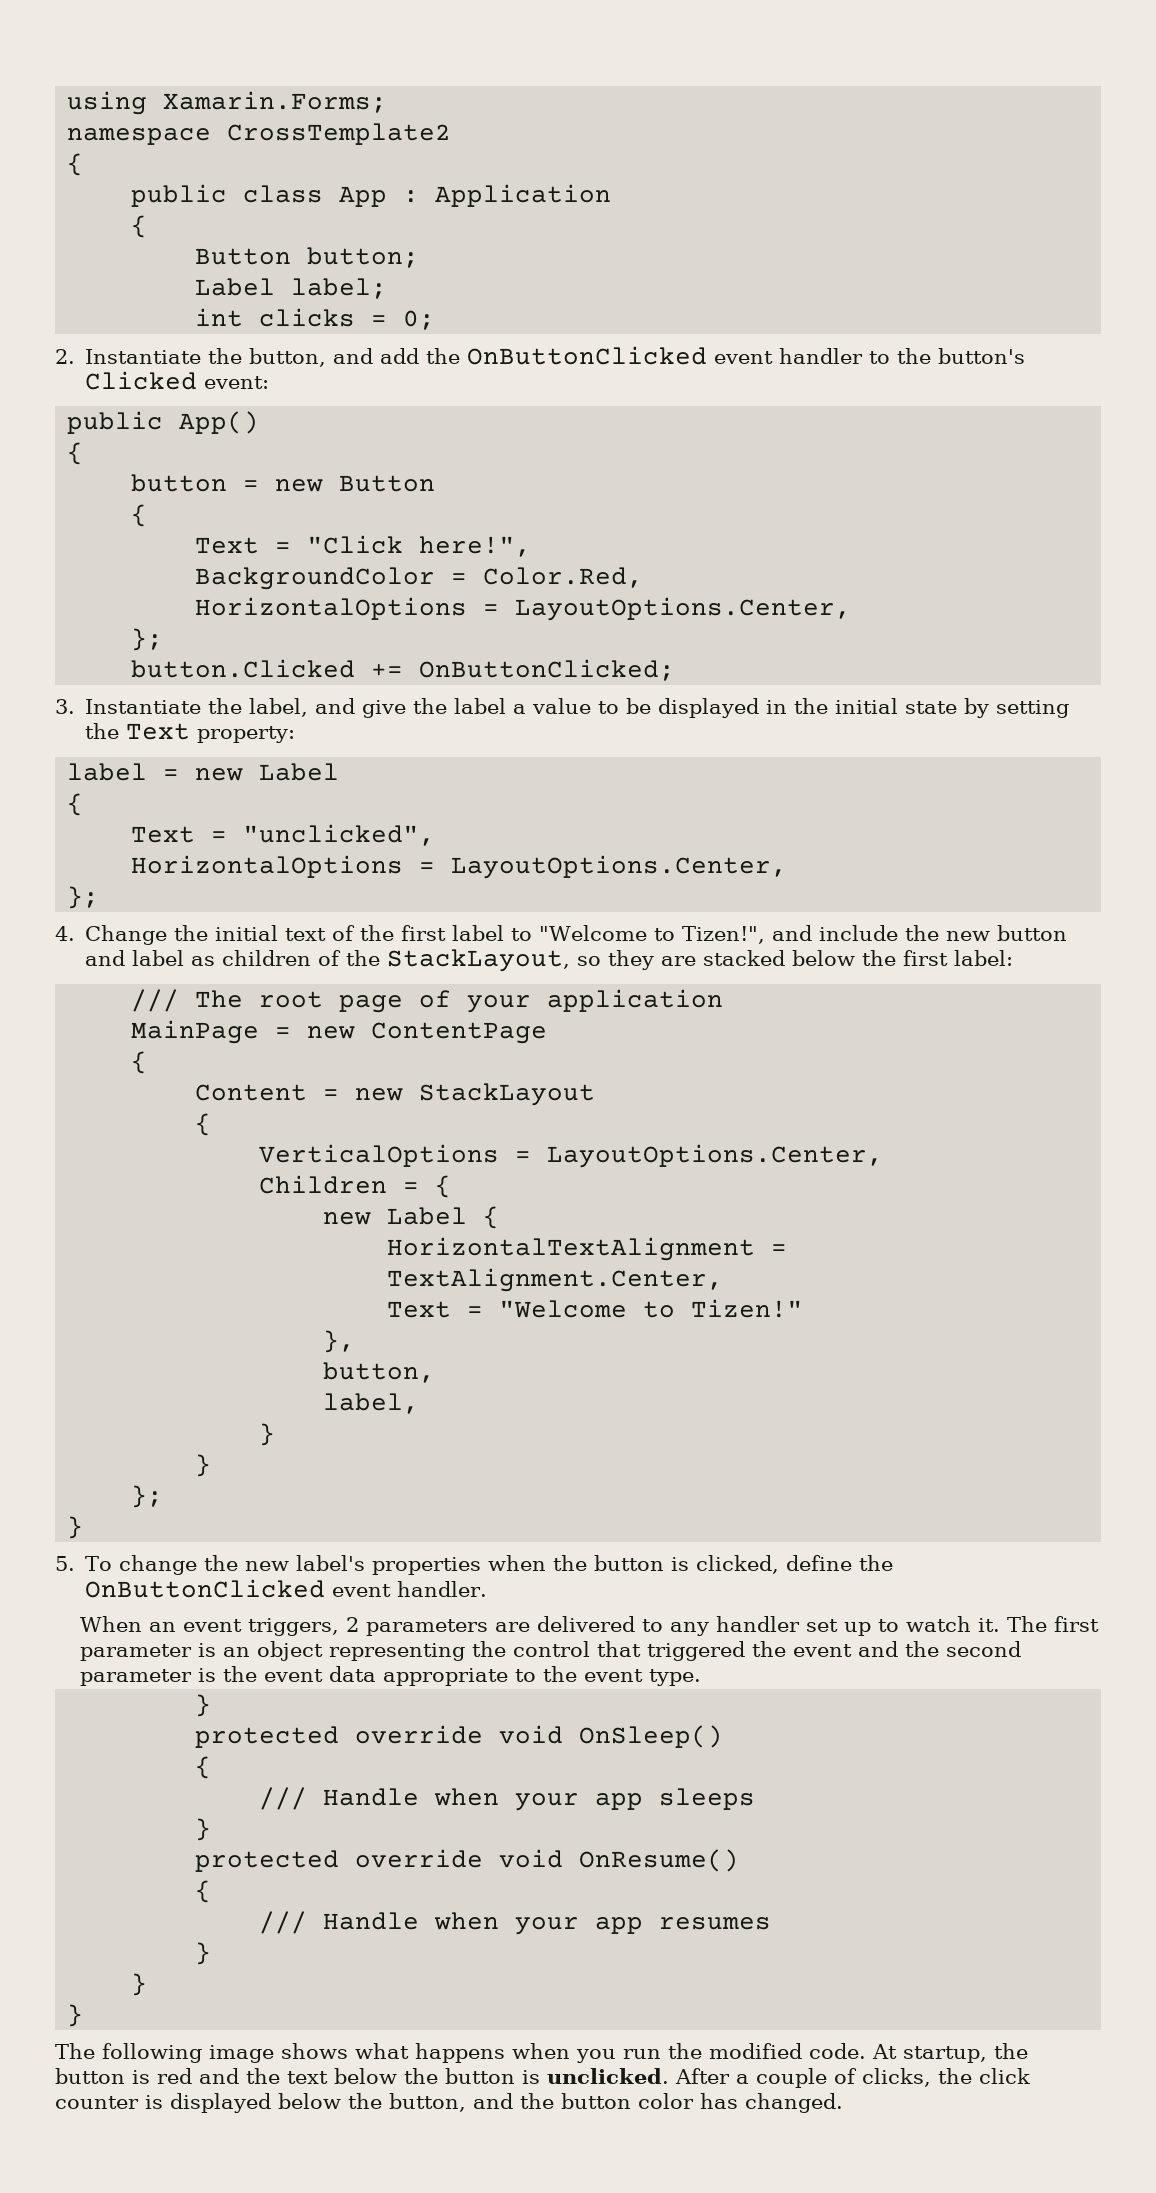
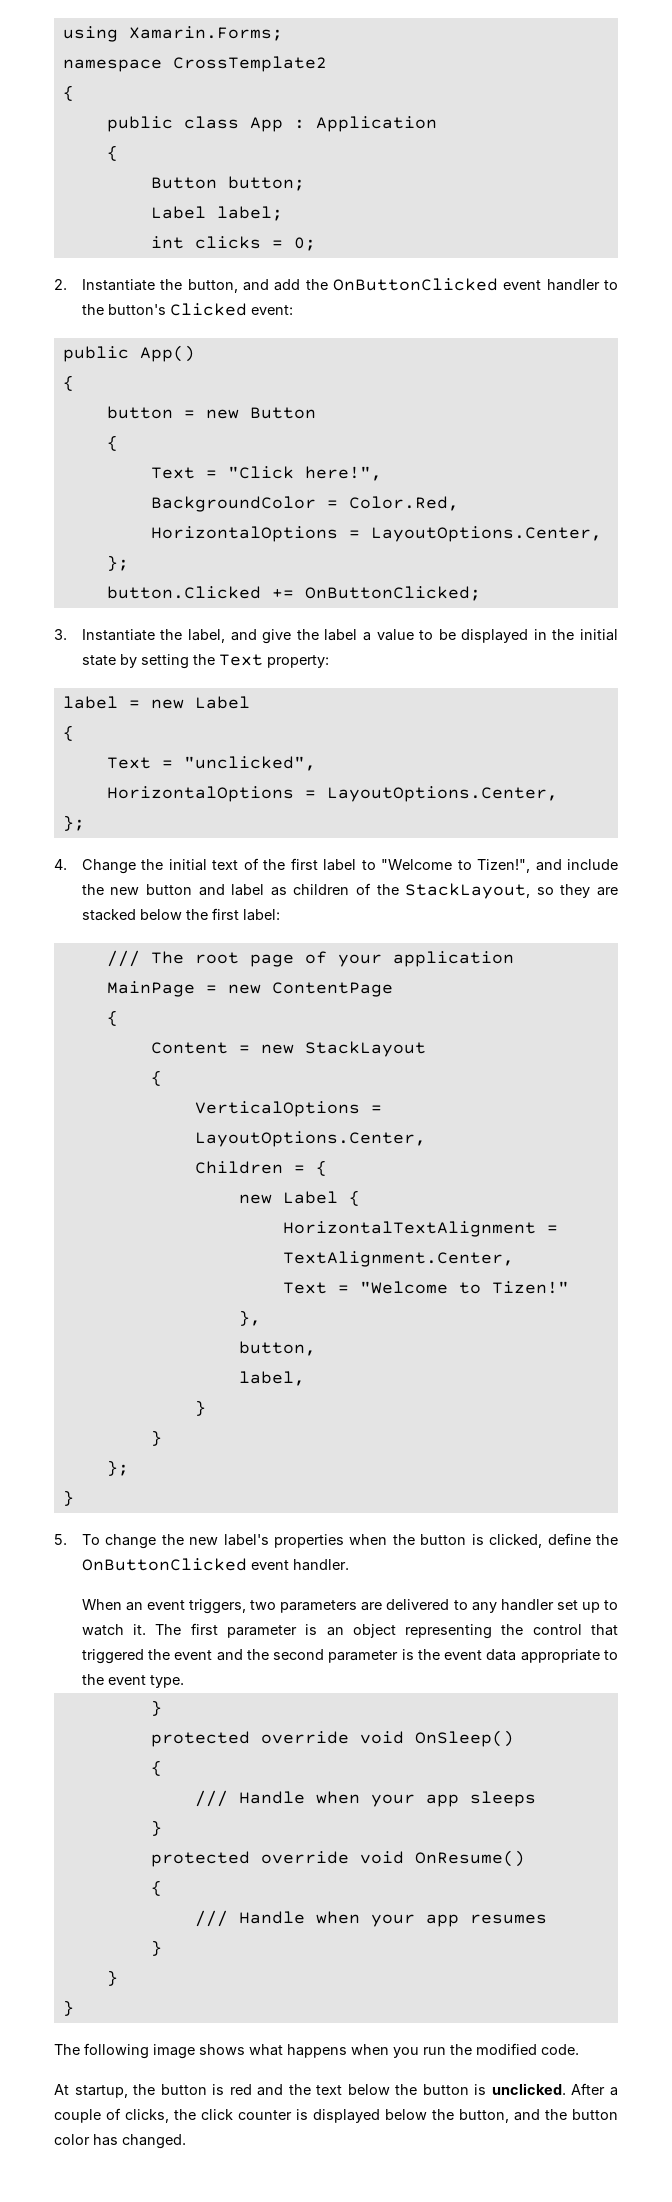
- When an event triggers, 2 parameters are delivered to any handler set up to watch it.
+ When an event triggers, two parameters are delivered to any handler set up to watch it.
- The following image shows what happens when you run the modified code. At startup, the button is red and the text below the button is unclicked.
+ The following image shows what happens when you run the modified code.
+ At startup, the button is red and the text below the button is unclicked.

